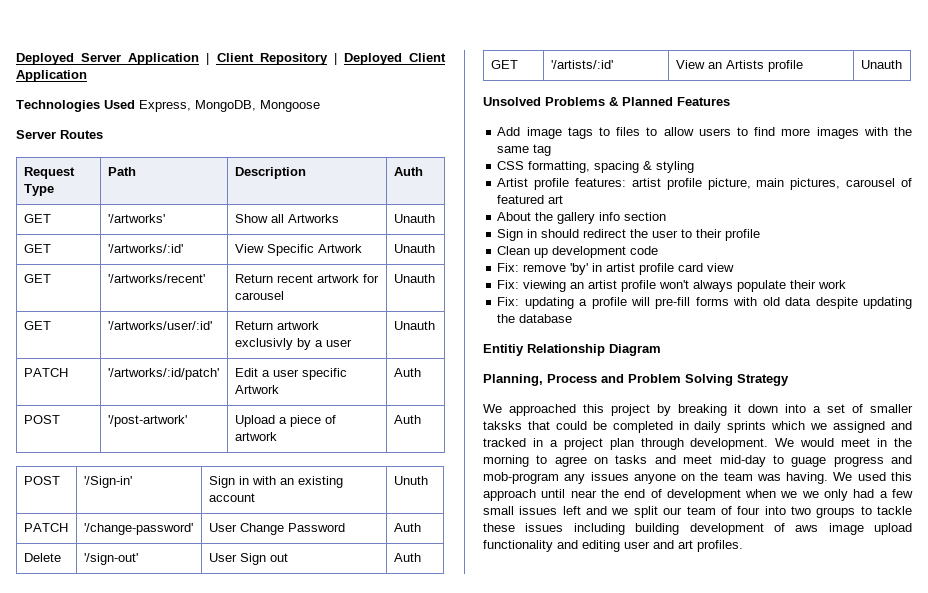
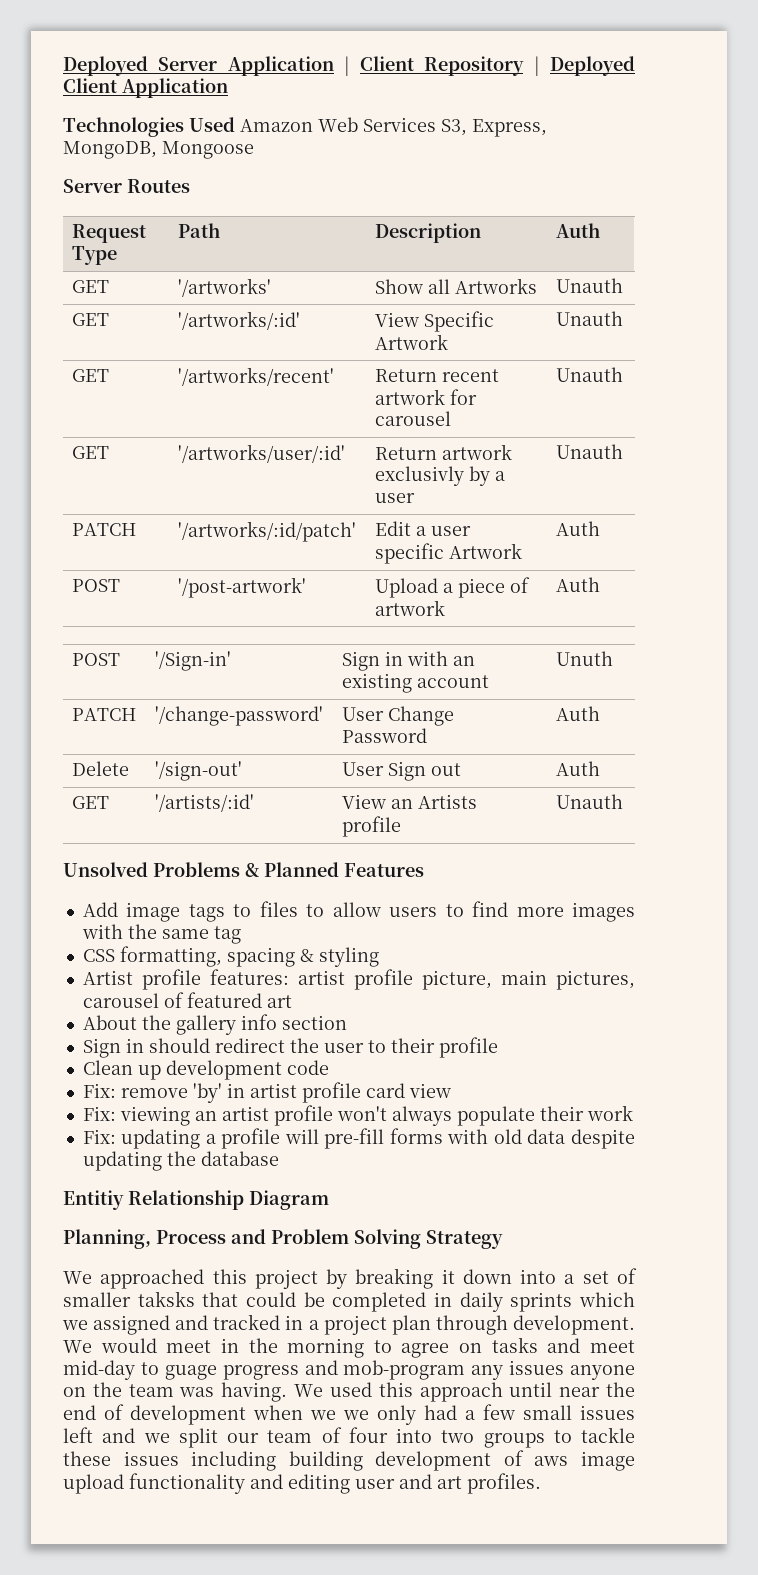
- Technologies Used Express, MongoDB, Mongoose
+ Technologies Used Amazon Web Services S3, Express, MongoDB, Mongoose

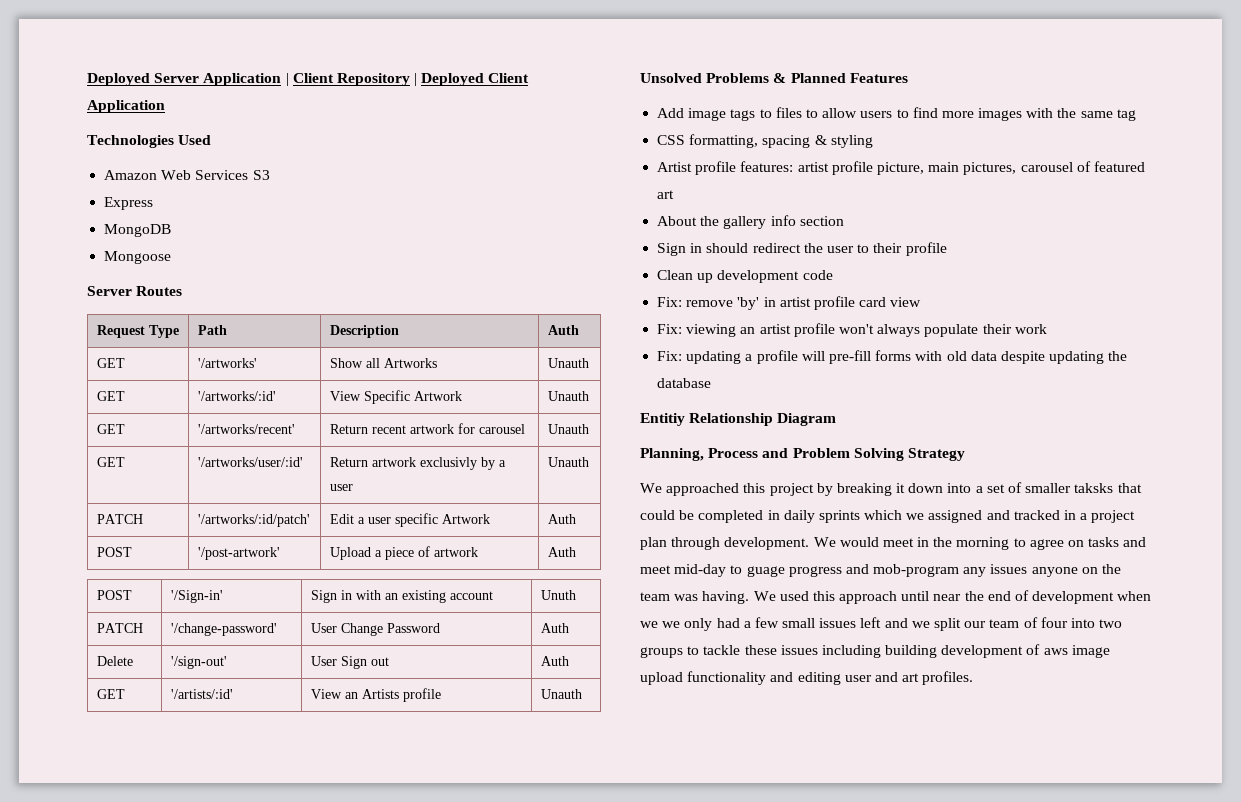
- Technologies Used Amazon Web Services S3, Express, MongoDB, Mongoose
+ Technologies Used
+ Amazon Web Services S3
+ Express
+ MongoDB
+ Mongoose

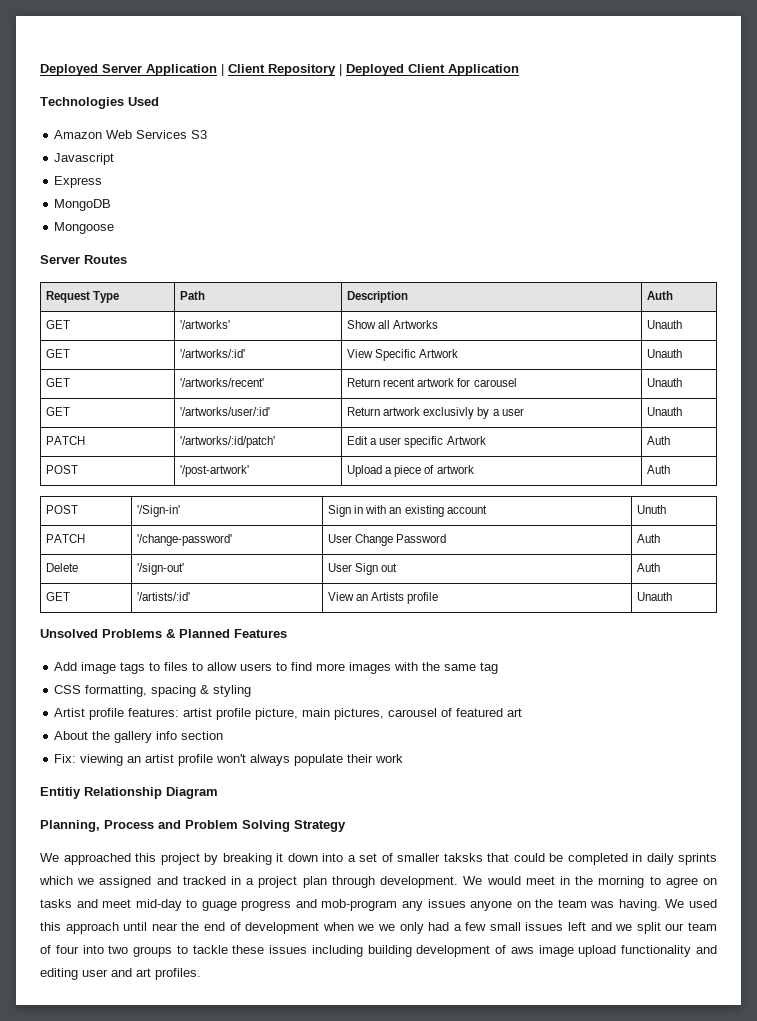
+ Javascript
- Sign in should redirect the user to their profile
- Clean up development code
- Fix: remove 'by' in artist profile card view
- Fix: updating a profile will pre-fill forms with old data despite updating the database

